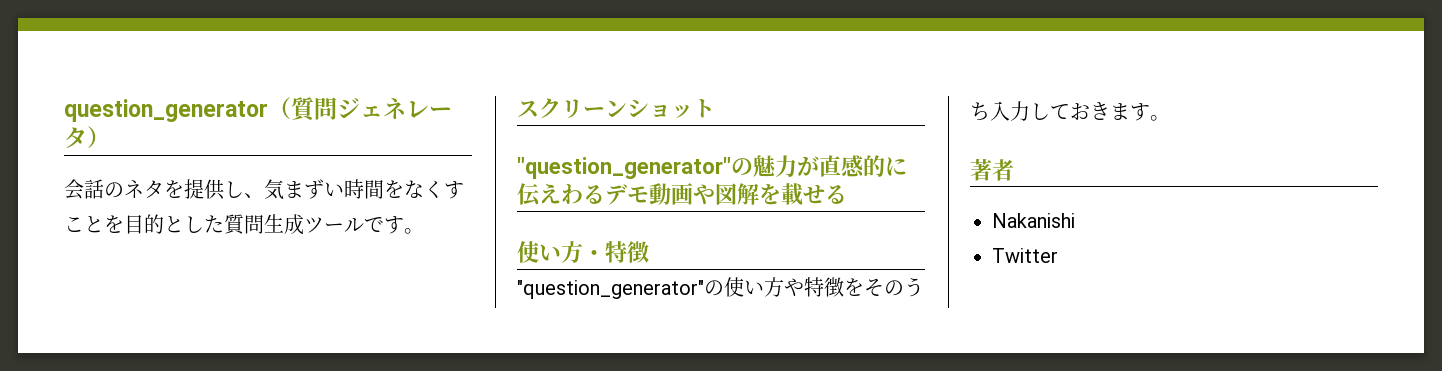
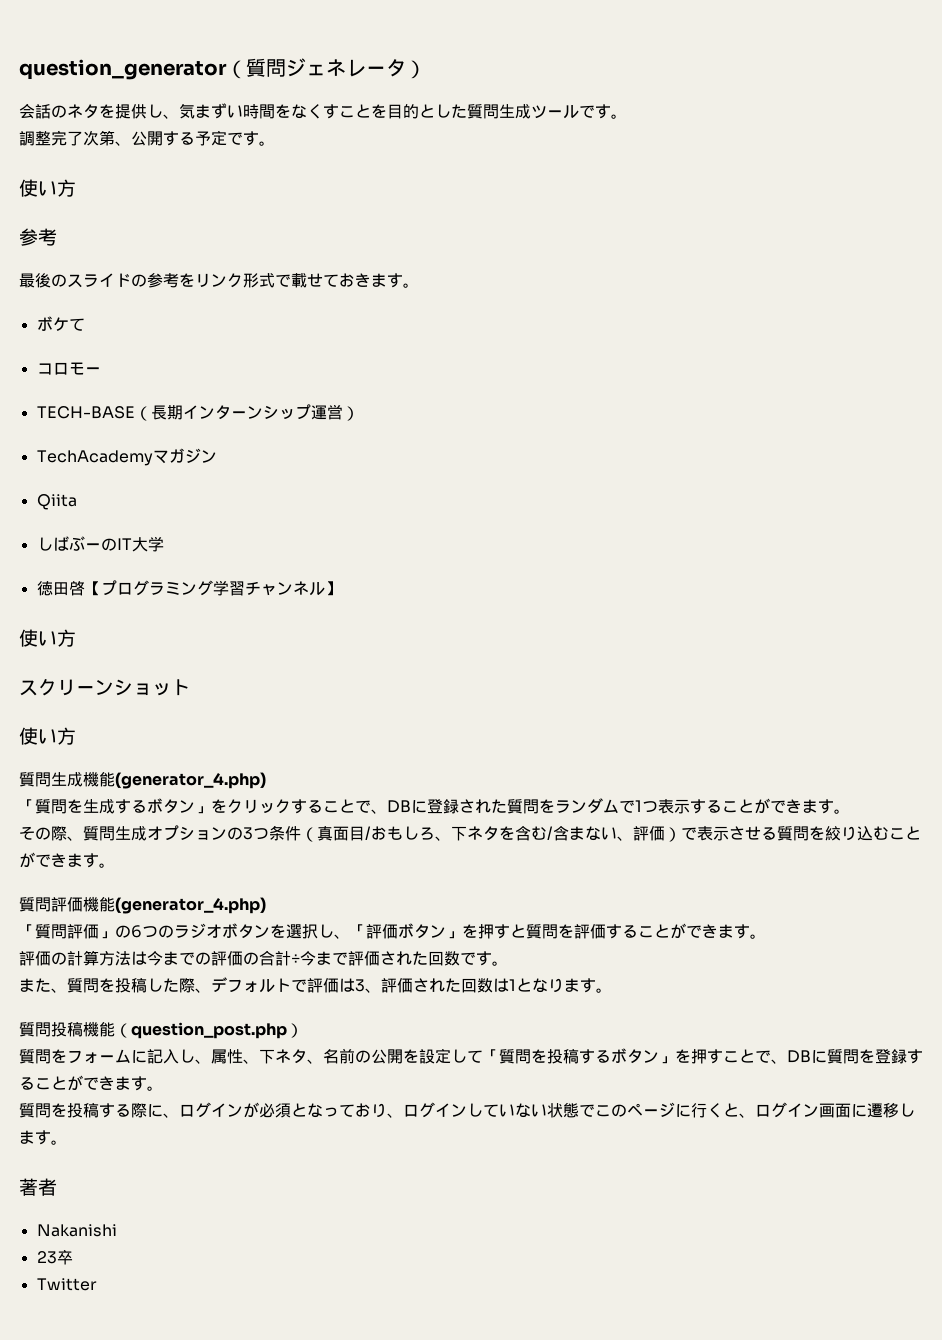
+ 調整完了次第、公開する予定です。
+ 使い方
+ 参考
+ 最後のスライドの参考をリンク形式で載せておきます。
+ ボケて
+ コロモー
+ TECH-BASE（長期インターンシップ運営）
+ TechAcademyマガジン
+ Qiita
+ しばぶーのIT大学
+ 徳田啓【プログラミング学習チャンネル】
+ 使い方
  スクリーンショット
- "question_generator"の魅力が直感的に伝えわるデモ動画や図解を載せる
- 使い方・特徴
- "question_generator"の使い方や特徴をそのうち入力しておきます。
+ 使い方
+ 質問生成機能(generator_4.php)
+ 「質問を生成するボタン」をクリックすることで、DBに登録された質問をランダムで1つ表示することができます。
+ その際、質問生成オプションの3つ条件（真面目/おもしろ、下ネタを含む/含まない、評価）で表示させる質問を絞り込むことができます。
+ 質問評価機能(generator_4.php)
+ 「質問評価」の6つのラジオボタンを選択し、「評価ボタン」を押すと質問を評価することができます。
+ 評価の計算方法は今までの評価の合計÷今まで評価された回数です。
+ また、質問を投稿した際、デフォルトで評価は3、評価された回数は1となります。
+ 質問投稿機能（question_post.php）
+ 質問をフォームに記入し、属性、下ネタ、名前の公開を設定して「質問を投稿するボタン」を押すことで、DBに質問を登録することができます。
+ 質問を投稿する際に、ログインが必須となっており、ログインしていない状態でこのページに行くと、ログイン画面に遷移します。
+ 23卒

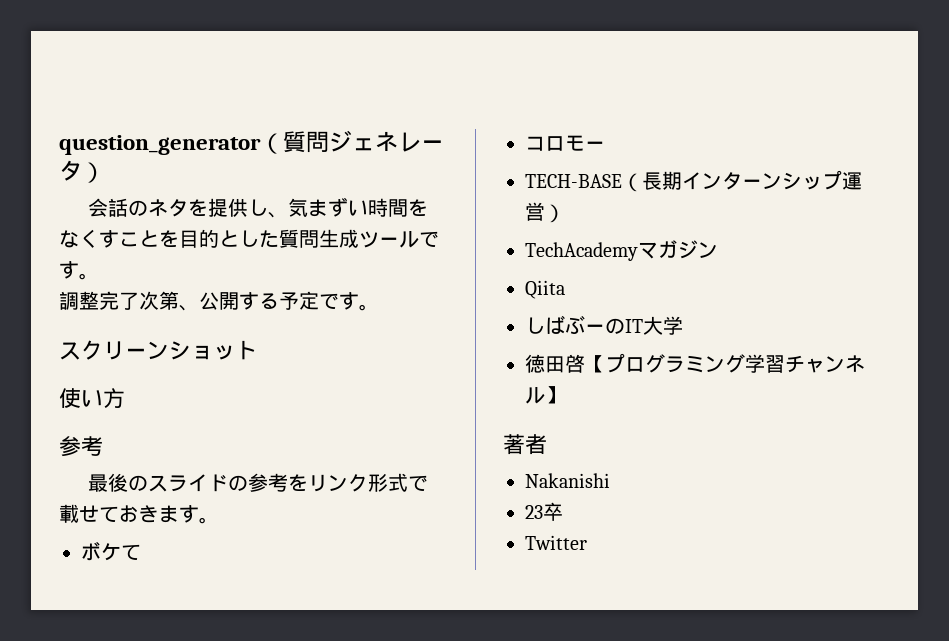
+ スクリーンショット
  徳田啓【プログラミング学習チャンネル】
- 使い方
- スクリーンショット
- 使い方
- 質問生成機能(generator_4.php)
- 「質問を生成するボタン」をクリックすることで、DBに登録された質問をランダムで1つ表示することができます。
- その際、質問生成オプションの3つ条件（真面目/おもしろ、下ネタを含む/含まない、評価）で表示させる質問を絞り込むことができます。
- 質問評価機能(generator_4.php)
- 「質問評価」の6つのラジオボタンを選択し、「評価ボタン」を押すと質問を評価することができます。
- 評価の計算方法は今までの評価の合計÷今まで評価された回数です。
- また、質問を投稿した際、デフォルトで評価は3、評価された回数は1となります。
- 質問投稿機能（question_post.php）
- 質問をフォームに記入し、属性、下ネタ、名前の公開を設定して「質問を投稿するボタン」を押すことで、DBに質問を登録することができます。
- 質問を投稿する際に、ログインが必須となっており、ログインしていない状態でこのページに行くと、ログイン画面に遷移します。

